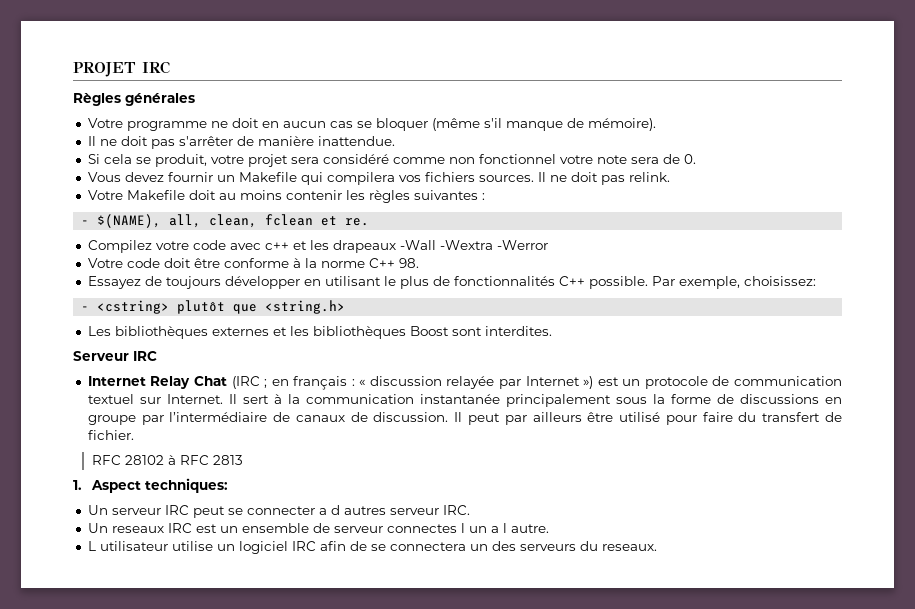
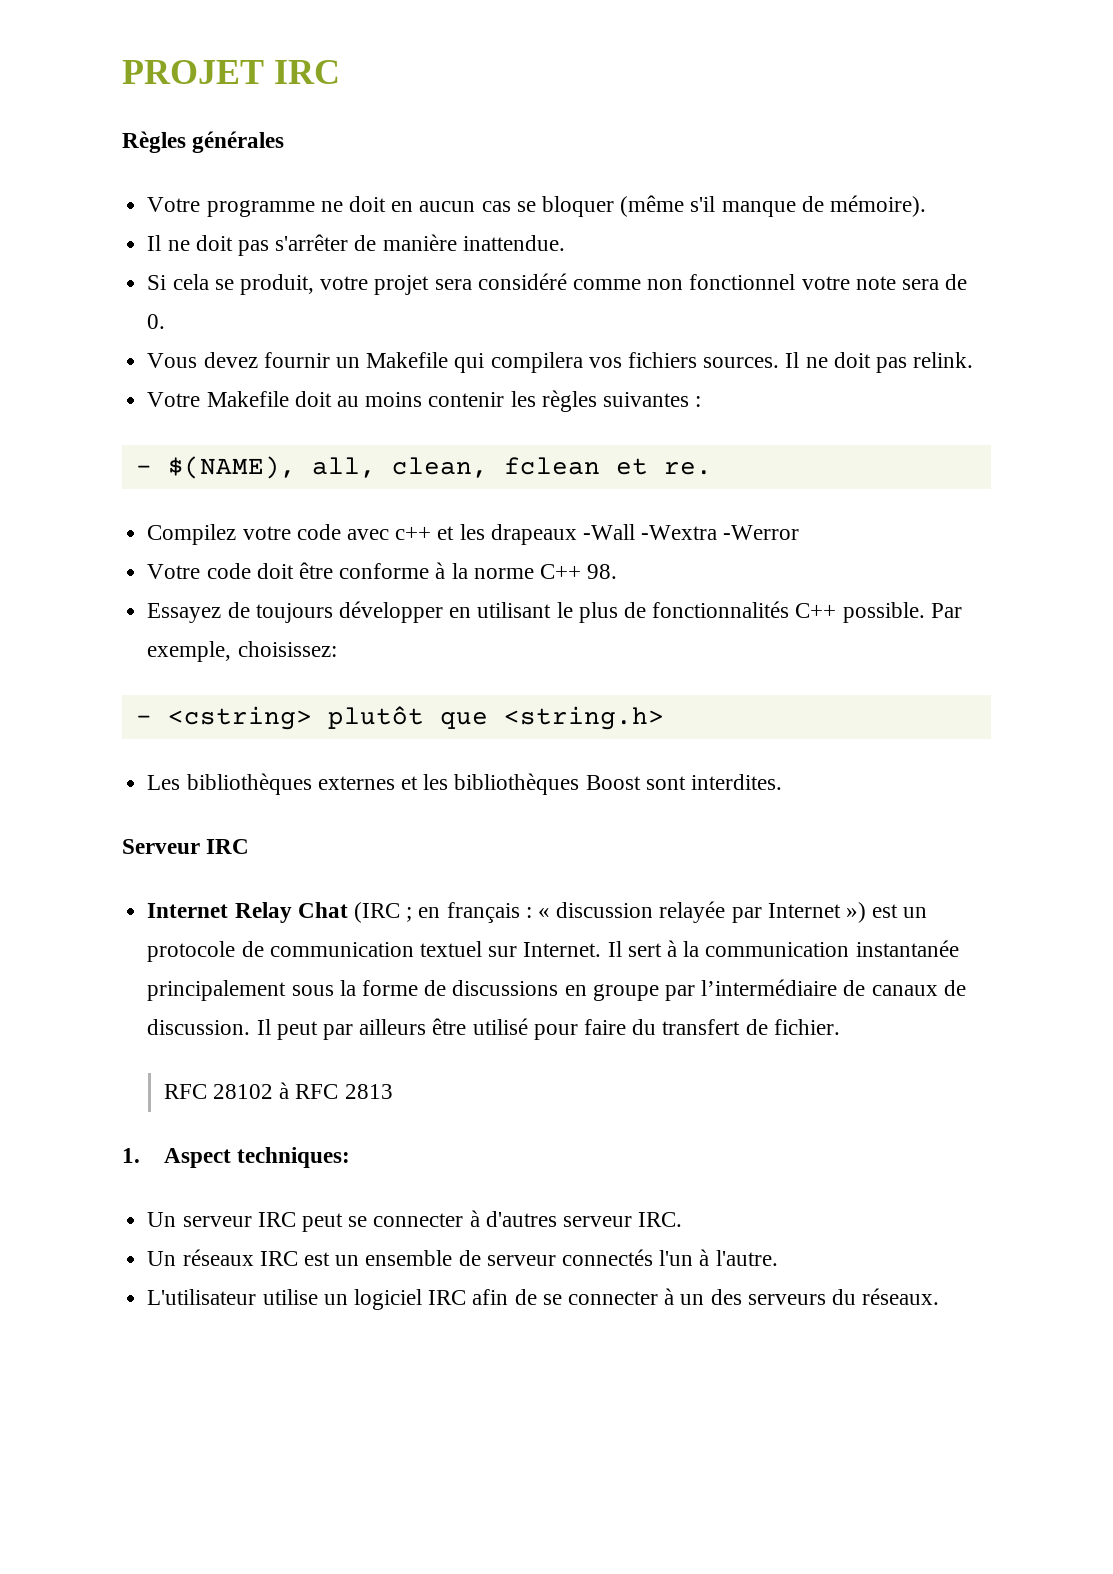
- Un serveur IRC peut se connecter a d autres serveur IRC.
+ Un serveur IRC peut se connecter à d'autres serveur IRC.
- Un reseaux IRC est un ensemble de serveur connectes l un a l autre.
- L utilisateur utilise un logiciel IRC afin de se connectera un des serveurs du reseaux.
+ Un réseaux IRC est un ensemble de serveur connectés l'un à l'autre.
+ L'utilisateur utilise un logiciel IRC afin de se connecter à un des serveurs du réseaux.

